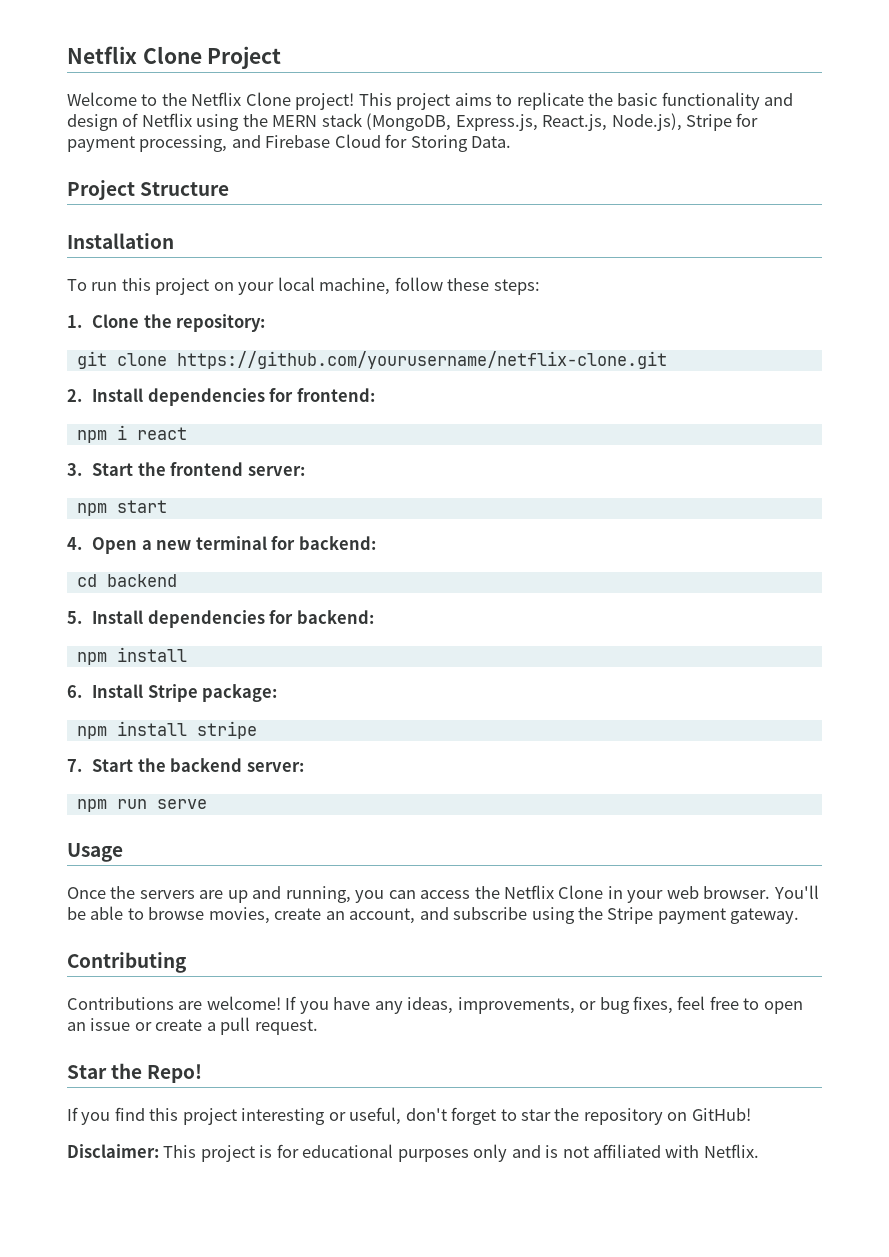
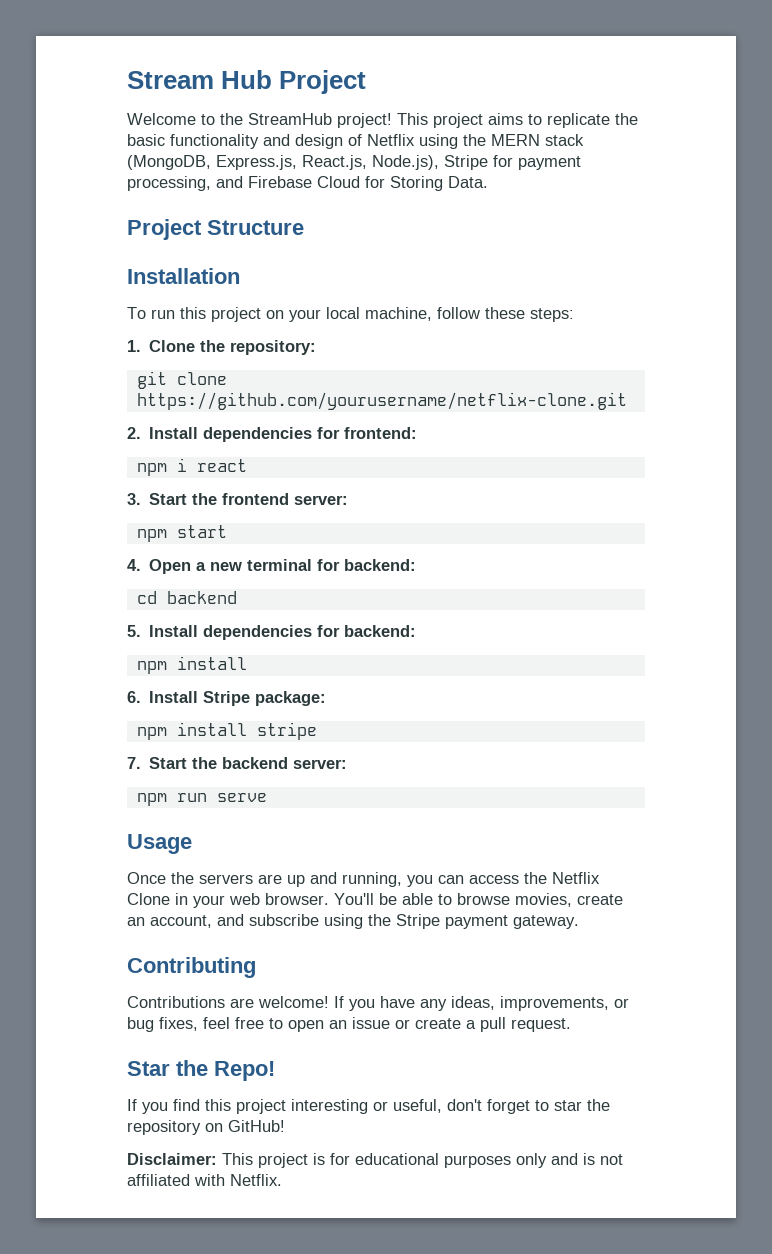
- Netflix Clone Project
+ Stream Hub Project
- Welcome to the Netflix Clone project!
+ Welcome to the StreamHub project!

